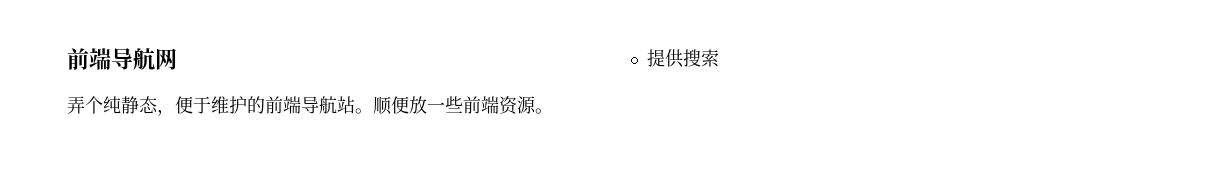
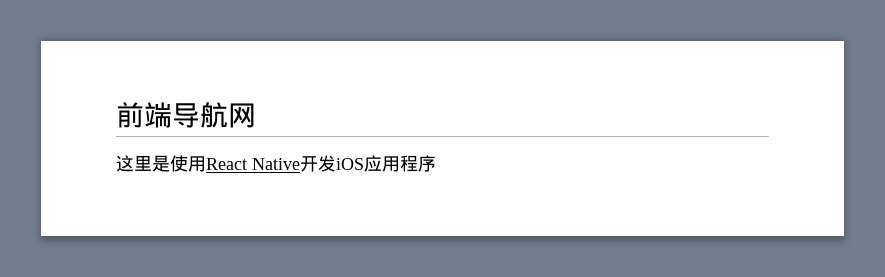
- 弄个纯静态，便于维护的前端导航站。顺便放一些前端资源。
- 提供搜索
+ 这里是使用React Native开发iOS应用程序

